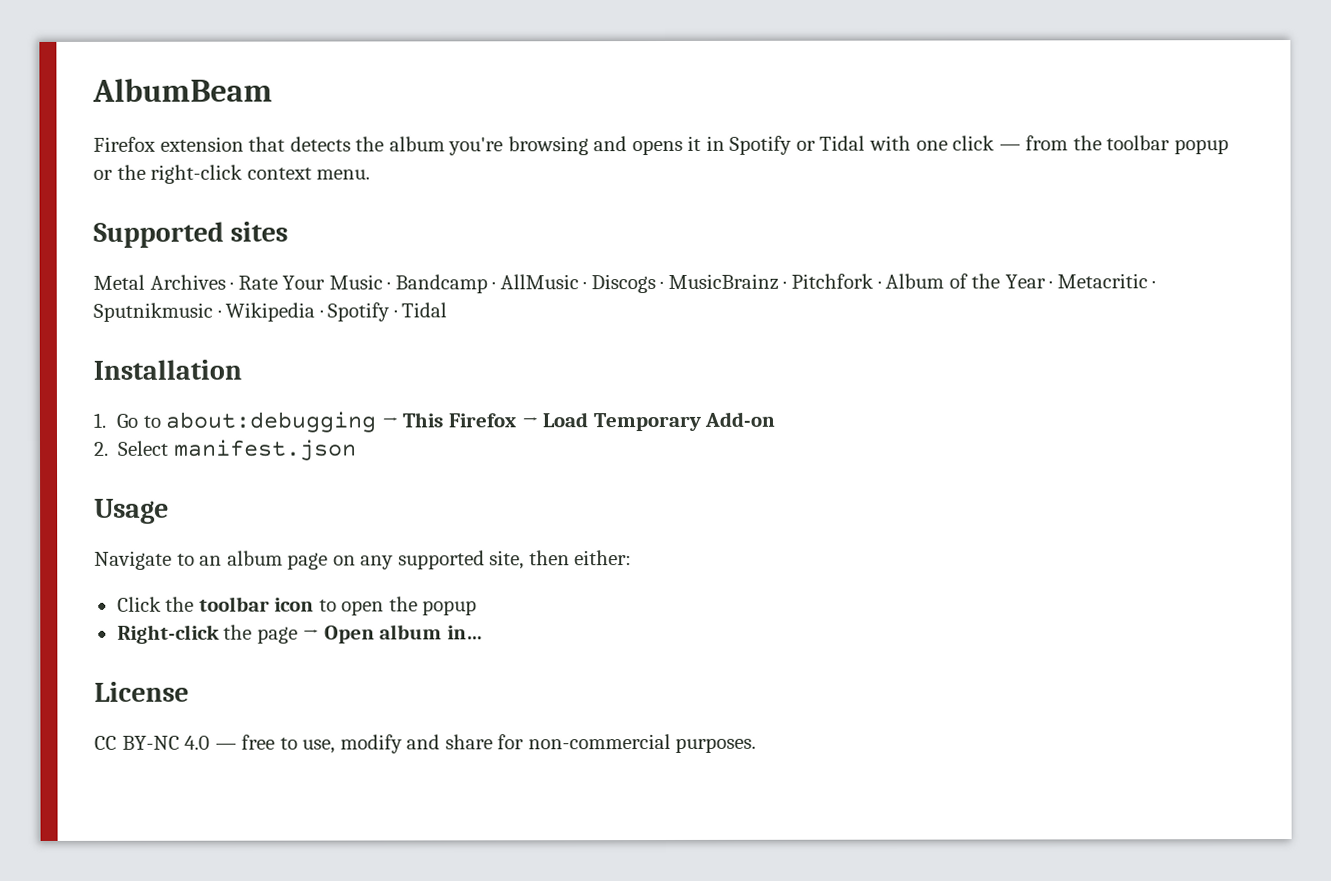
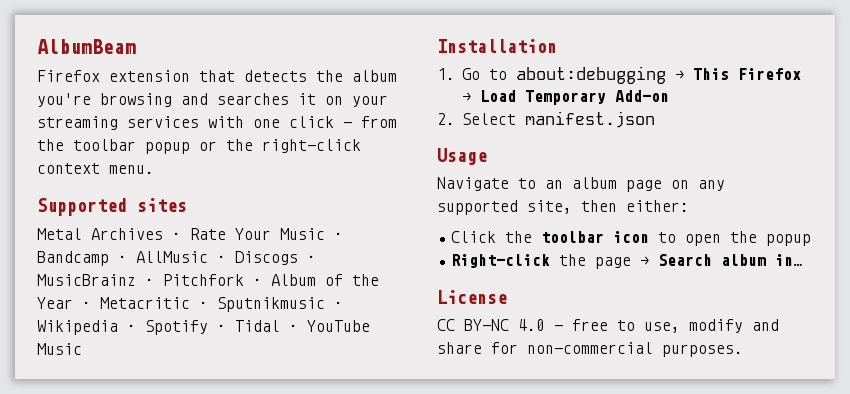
- Firefox extension that detects the album you're browsing and opens it in Spotify or Tidal with one click — from the toolbar popup or the right-click context menu.
+ Firefox extension that detects the album you're browsing and searches it on your streaming services with one click — from the toolbar popup or the right-click context menu.
- Metal Archives · Rate Your Music · Bandcamp · AllMusic · Discogs · MusicBrainz · Pitchfork · Album of the Year · Metacritic · Sputnikmusic · Wikipedia · Spotify · Tidal
+ Metal Archives · Rate Your Music · Bandcamp · AllMusic · Discogs · MusicBrainz · Pitchfork · Album of the Year · Metacritic · Sputnikmusic · Wikipedia · Spotify · Tidal · YouTube Music
- Right-click the page → Open album in…
+ Right-click the page → Search album in…

